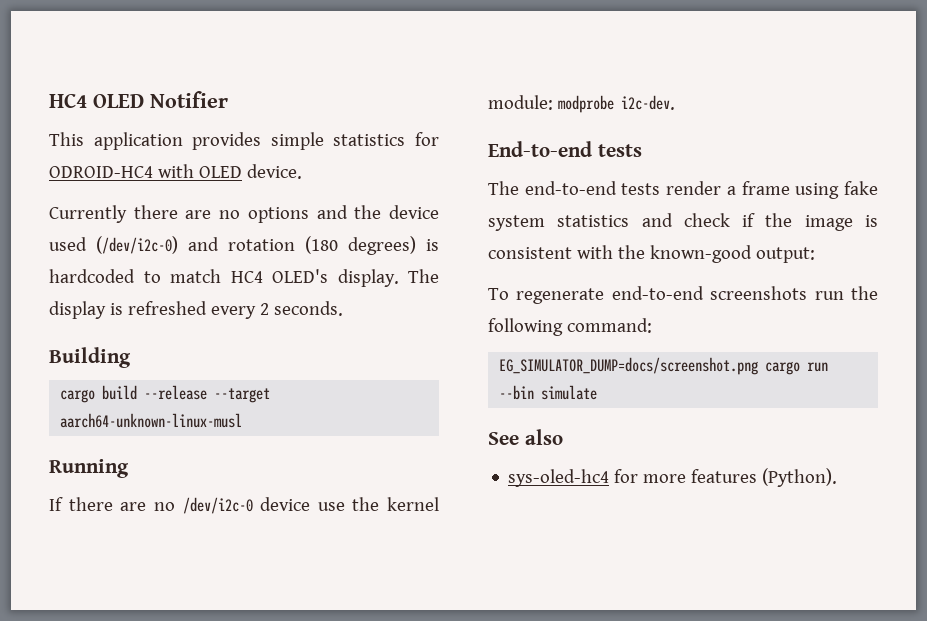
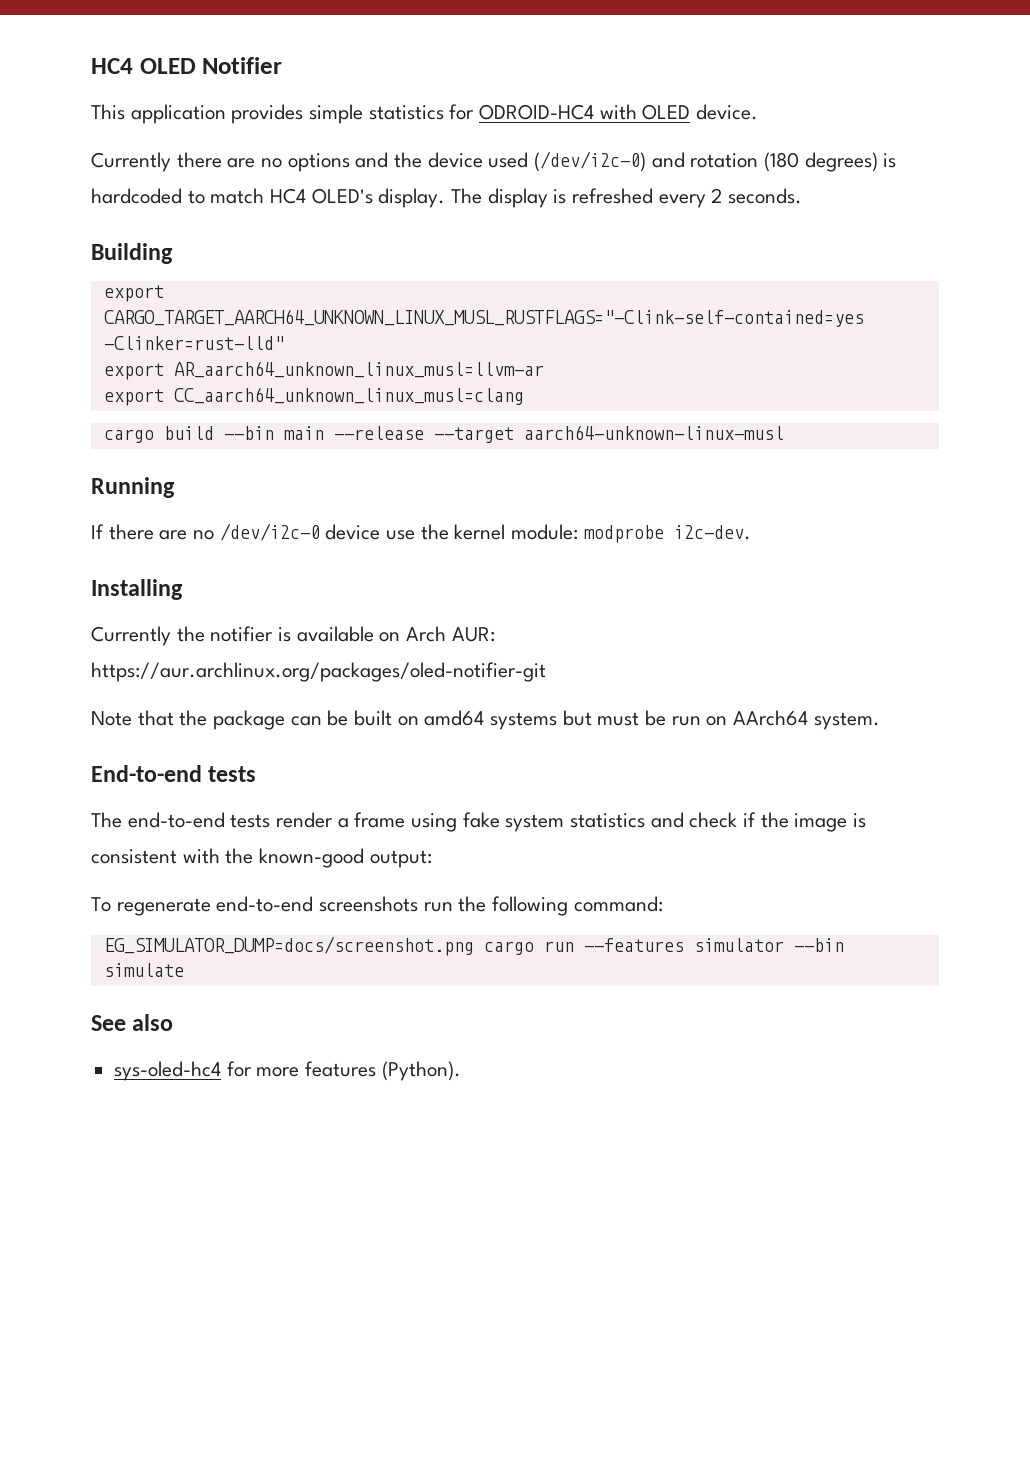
+ export CARGO_TARGET_AARCH64_UNKNOWN_LINUX_MUSL_RUSTFLAGS="-Clink-self-contained=yes -Clinker=rust-lld"
+ export AR_aarch64_unknown_linux_musl=llvm-ar
+ export CC_aarch64_unknown_linux_musl=clang
- cargo build --release --target aarch64-unknown-linux-musl
+ cargo build --bin main --release --target aarch64-unknown-linux-musl
+ Installing
+ Currently the notifier is available on Arch AUR: https://aur.archlinux.org/packages/oled-notifier-git
+ Note that the package can be built on amd64 systems but must be run on AArch64 system.
- EG_SIMULATOR_DUMP=docs/screenshot.png cargo run --bin simulate
+ EG_SIMULATOR_DUMP=docs/screenshot.png cargo run --features simulator --bin simulate

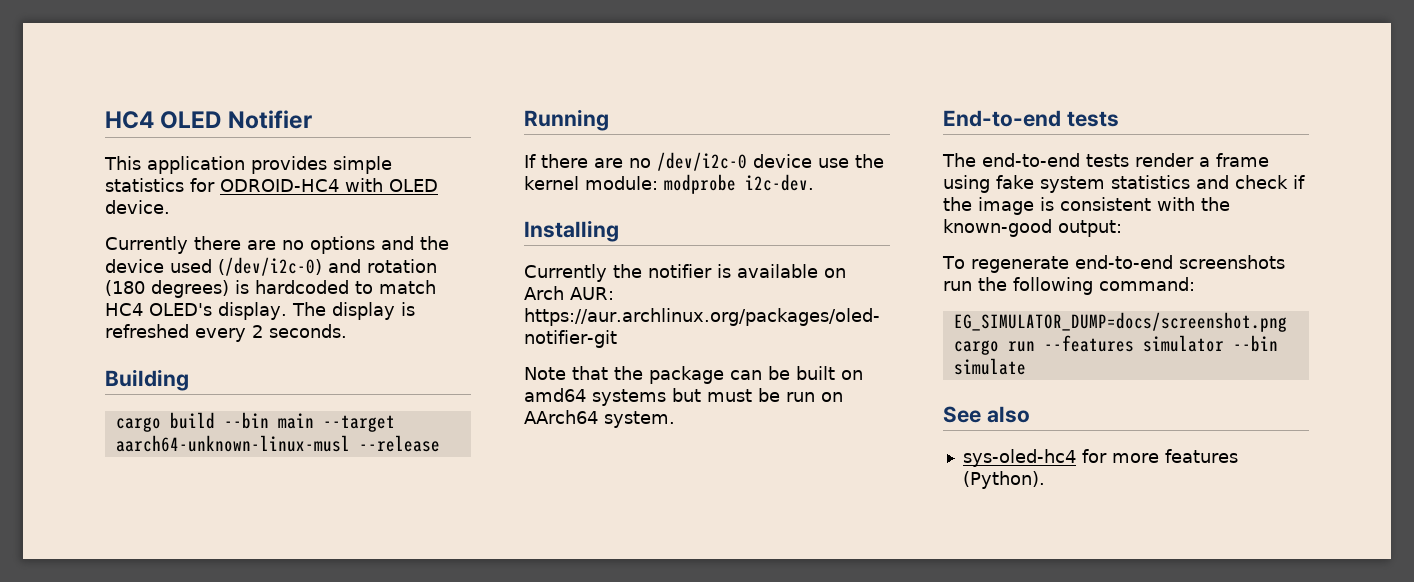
- export CARGO_TARGET_AARCH64_UNKNOWN_LINUX_MUSL_RUSTFLAGS="-Clink-self-contained=yes -Clinker=rust-lld"
- export AR_aarch64_unknown_linux_musl=llvm-ar
- export CC_aarch64_unknown_linux_musl=clang
- cargo build --bin main --release --target aarch64-unknown-linux-musl
+ cargo build --bin main --target aarch64-unknown-linux-musl --release

